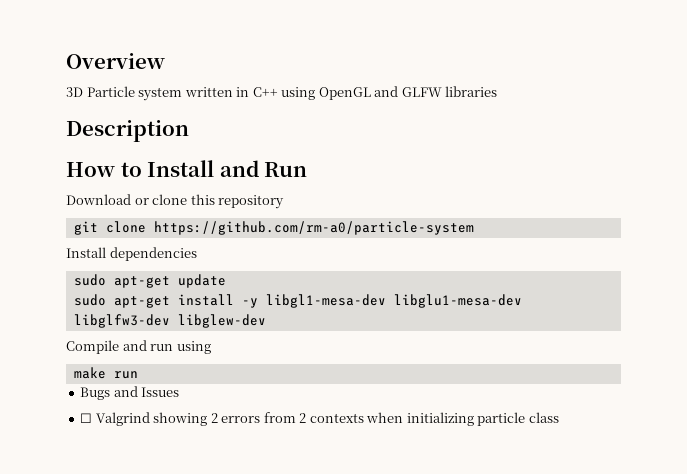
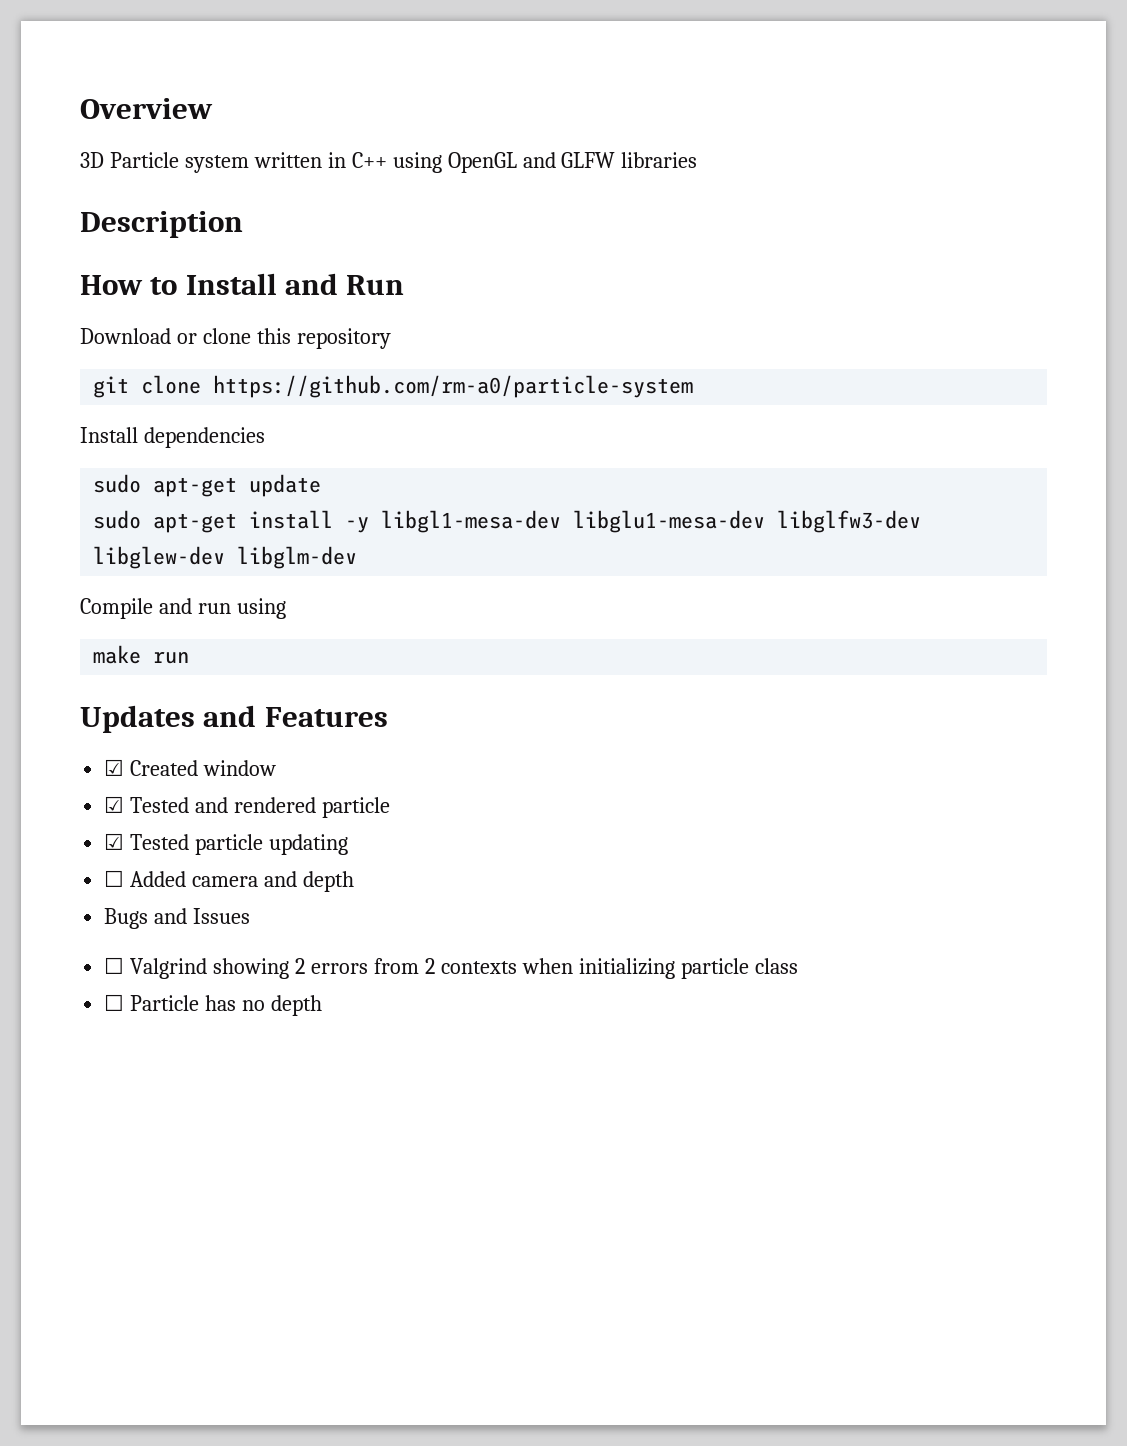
- sudo apt-get install -y libgl1-mesa-dev libglu1-mesa-dev libglfw3-dev libglew-dev
+ sudo apt-get install -y libgl1-mesa-dev libglu1-mesa-dev libglfw3-dev libglew-dev libglm-dev
+ Updates and Features
+ ☑ Created window
+ ☑ Tested and rendered particle
+ ☑ Tested particle updating
+ ☐ Added camera and depth
+ ☐ Particle has no depth

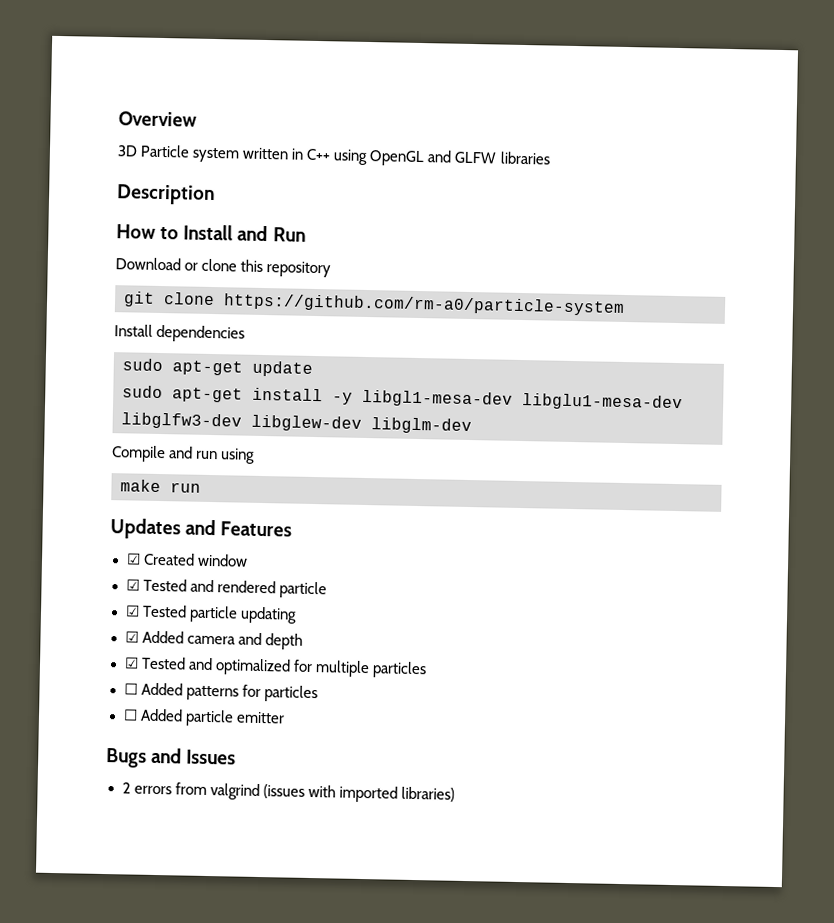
- ☐ Added camera and depth
+ ☑ Added camera and depth
+ ☑ Tested and optimalized for multiple particles
+ ☐ Added patterns for particles
+ ☐ Added particle emitter
  Bugs and Issues
- ☐ Valgrind showing 2 errors from 2 contexts when initializing particle class
- ☐ Particle has no depth
+ 2 errors from valgrind (issues with imported libraries)

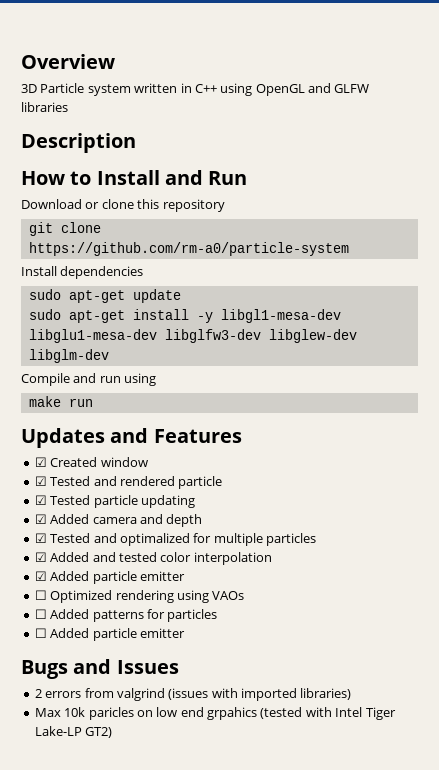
+ ☑ Added and tested color interpolation
+ ☑ Added particle emitter
+ ☐ Optimized rendering using VAOs
+ Max 10k paricles on low end grpahics (tested with Intel Tiger Lake-LP GT2)

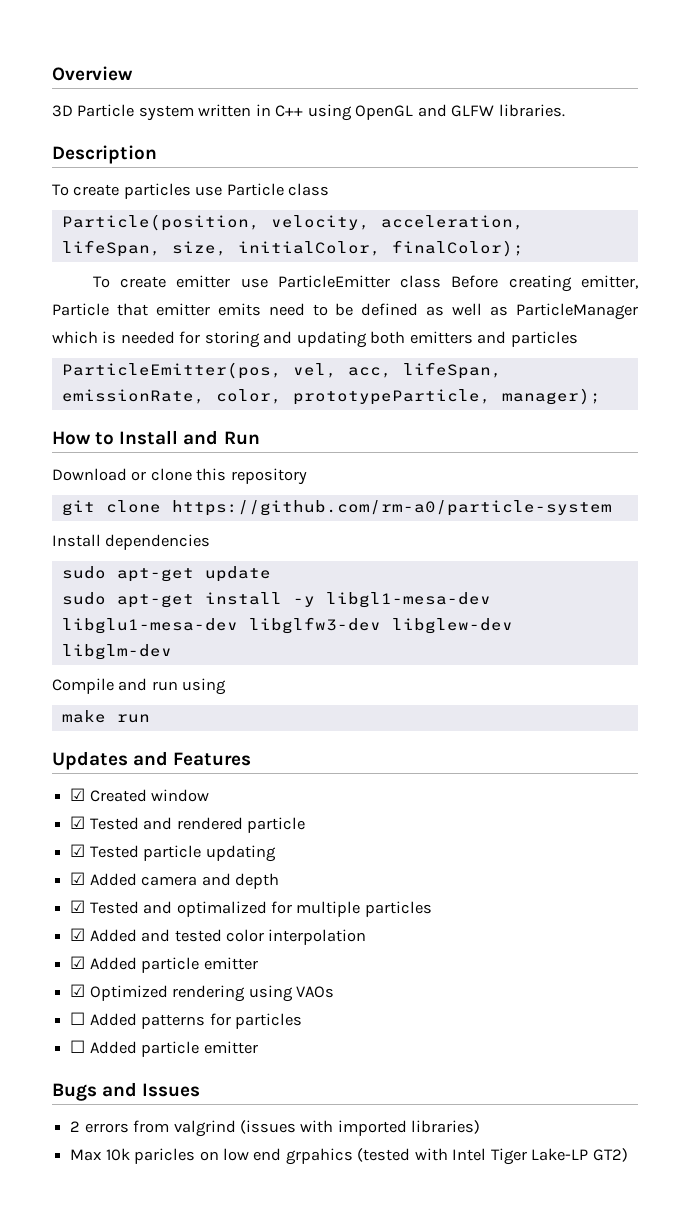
- 3D Particle system written in C++ using OpenGL and GLFW libraries
+ 3D Particle system written in C++ using OpenGL and GLFW libraries.
+ To create particles use Particle class
+ Particle(position, velocity, acceleration, lifeSpan, size, initialColor, finalColor);
+ To create emitter use ParticleEmitter class Before creating emitter, Particle that emitter emits need to be defined as well as ParticleManager which is needed for storing and updating both emitters and particles
+ ParticleEmitter(pos, vel, acc, lifeSpan, emissionRate, color, prototypeParticle, manager);
- ☐ Optimized rendering using VAOs
+ ☑ Optimized rendering using VAOs

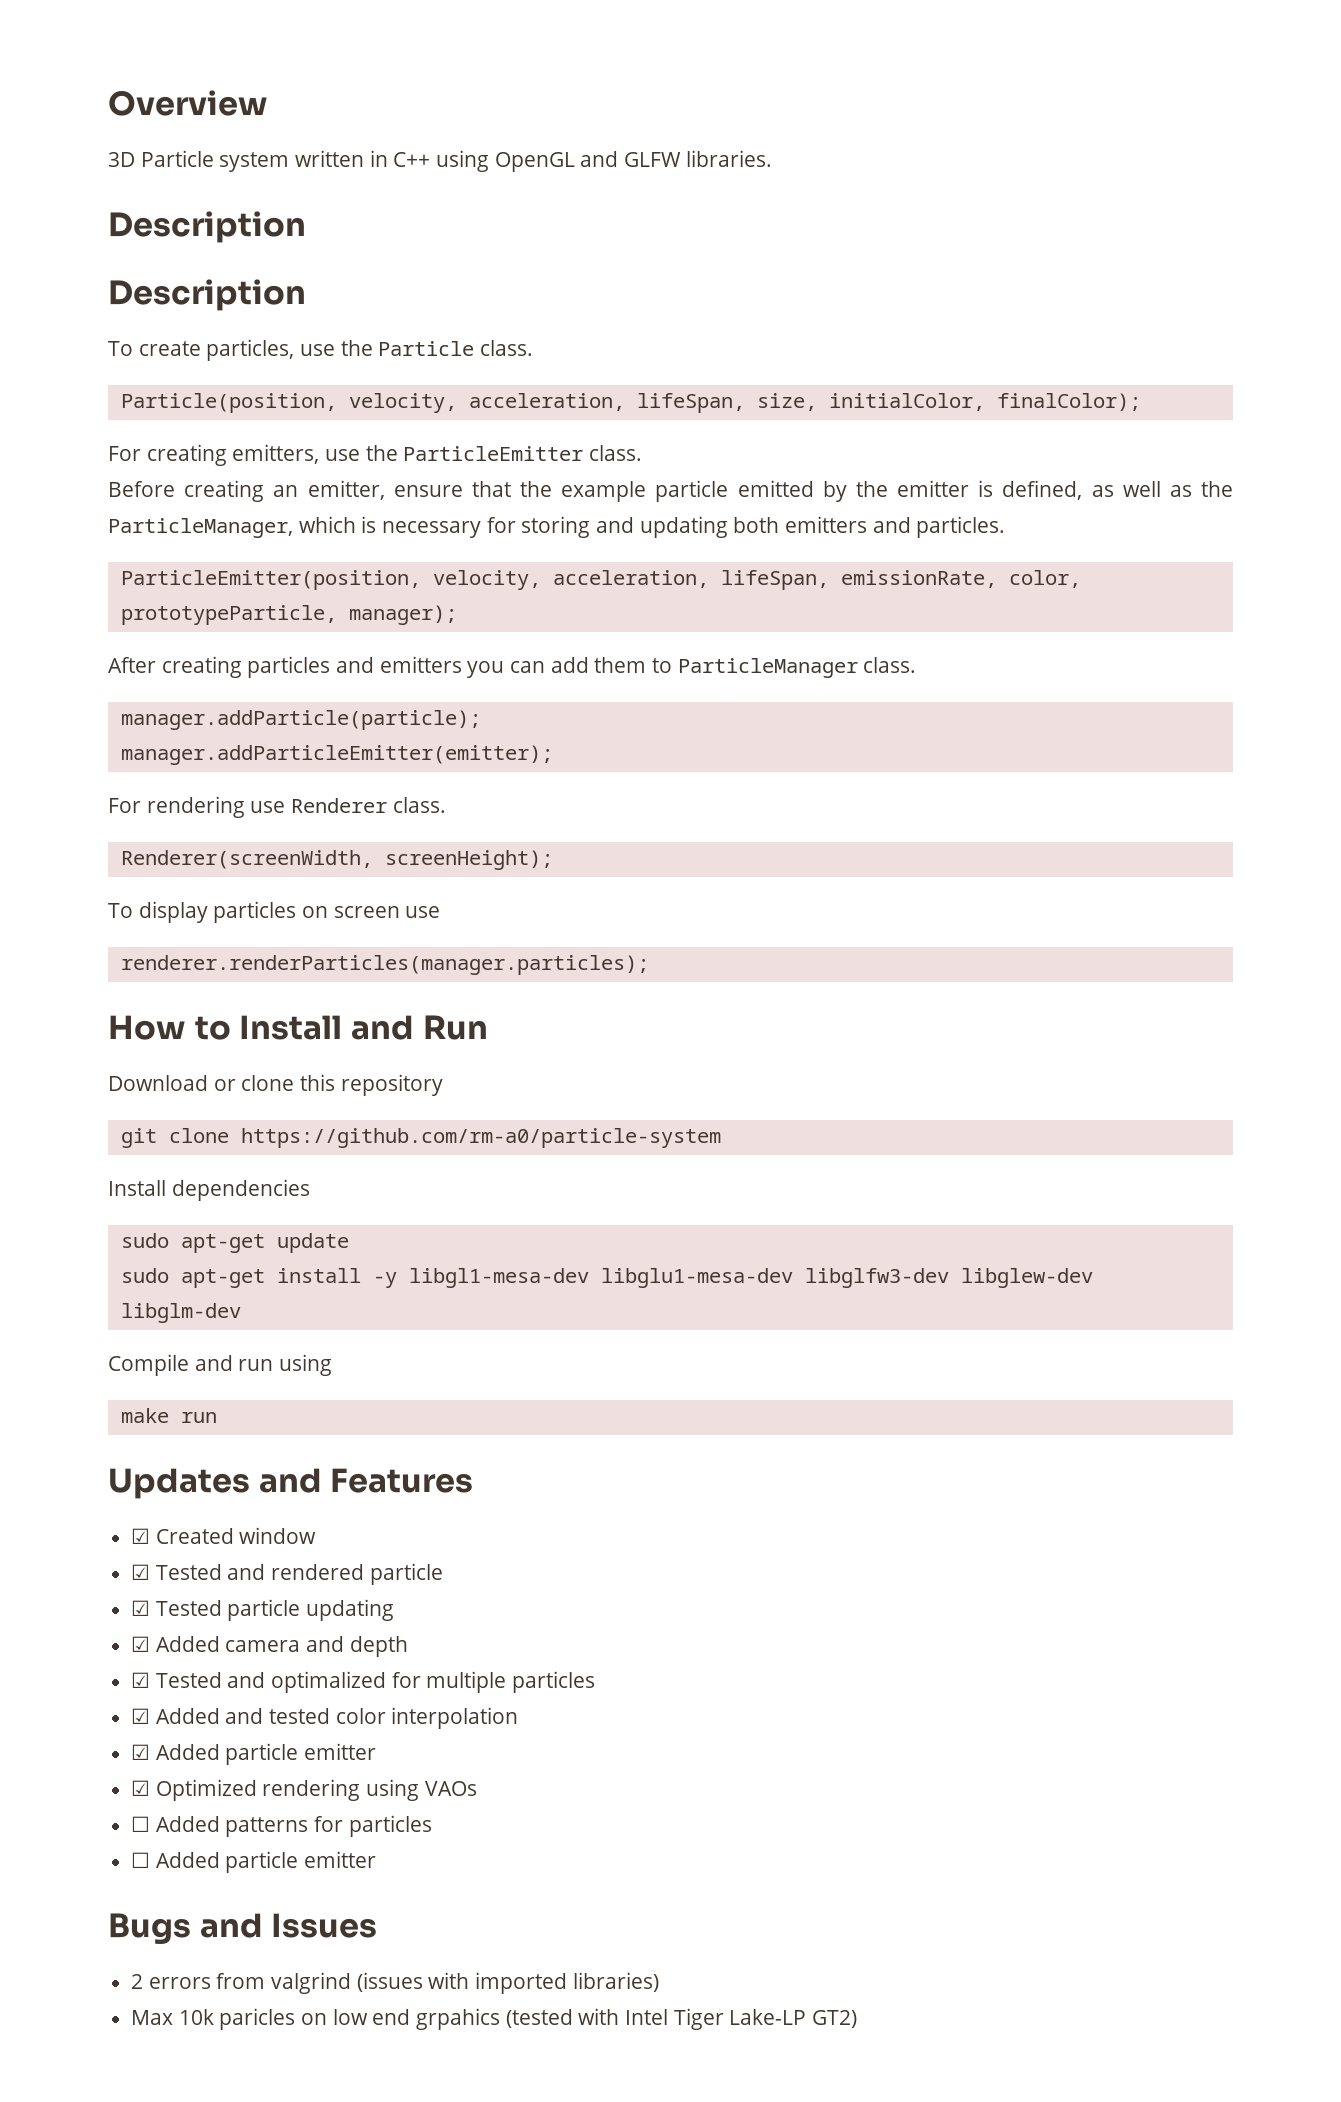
  3D Particle system written in C++ using OpenGL and GLFW libraries.
  Description
- To create particles use Particle class
+ Description
+ To create particles, use the Particle class.
- To create emitter use ParticleEmitter class Before creating emitter, Particle that emitter emits need to be defined as well as ParticleManager which is needed for storing and updating both emitters and particles
- ParticleEmitter(pos, vel, acc, lifeSpan, emissionRate, color, prototypeParticle, manager);
+ For creating emitters, use the ParticleEmitter class.
+ Before creating an emitter, ensure that the example particle emitted by the emitter is defined, as well as the ParticleManager, which is necessary for storing and updating both emitters and particles.
+ ParticleEmitter(position, velocity, acceleration, lifeSpan, emissionRate, color, prototypeParticle, manager);
+ After creating particles and emitters you can add them to ParticleManager class.
+ manager.addParticle(particle);
+ manager.addParticleEmitter(emitter);
+ For rendering use Renderer class.
+ Renderer(screenWidth, screenHeight);
+ To display particles on screen use
+ renderer.renderParticles(manager.particles);

